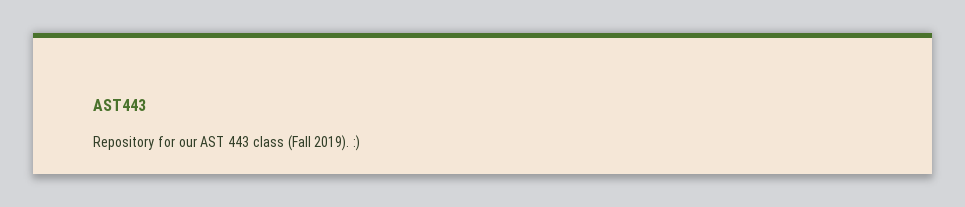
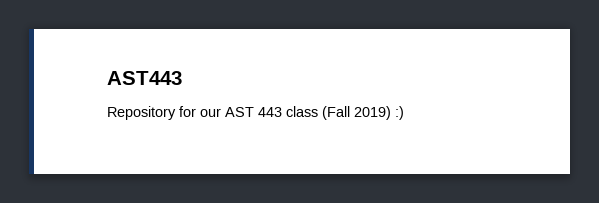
- Repository for our AST 443 class (Fall 2019). :)
+ Repository for our AST 443 class (Fall 2019) :)

